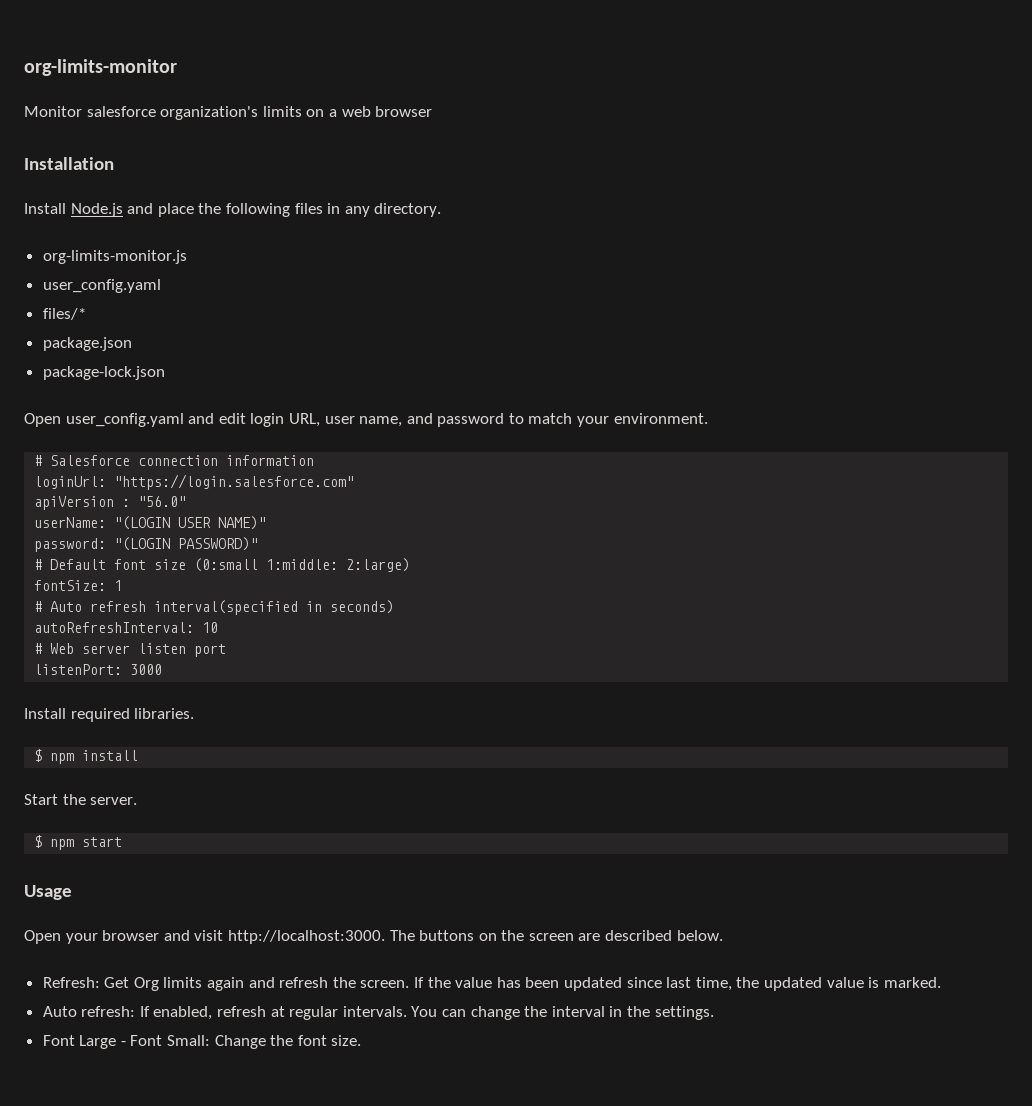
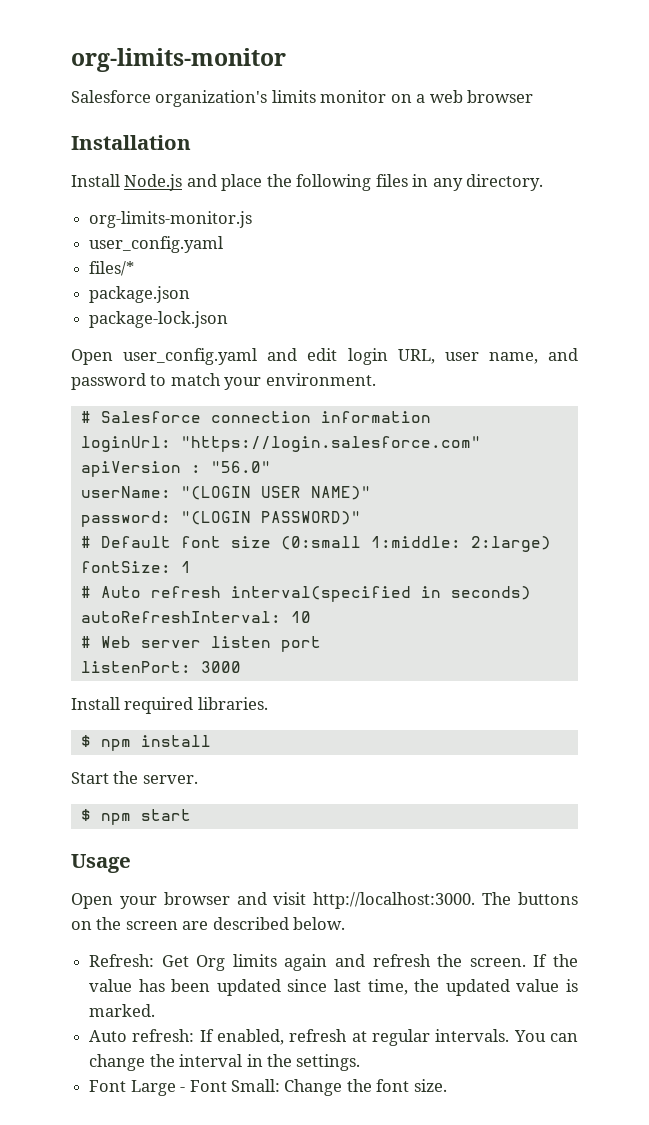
- Monitor salesforce organization's limits on a web browser
+ Salesforce organization's limits monitor on a web browser

